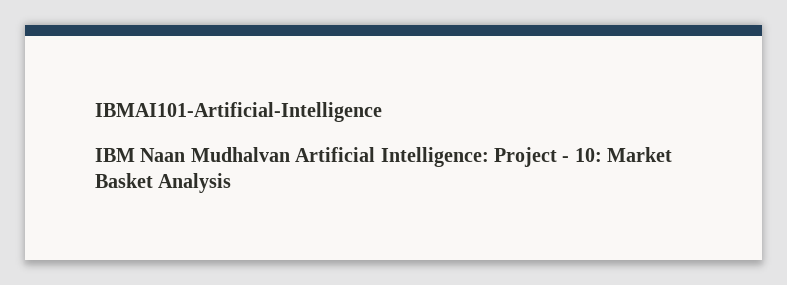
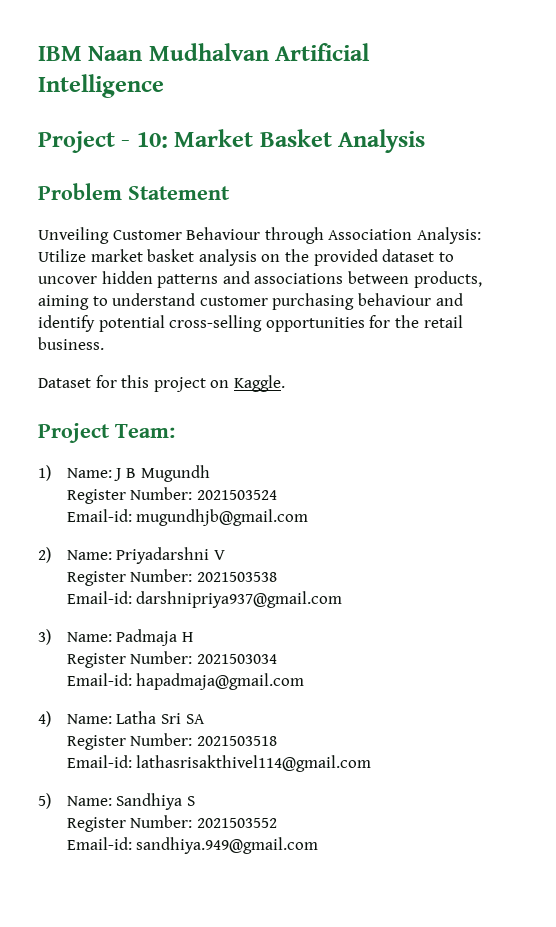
- IBMAI101-Artificial-Intelligence
- IBM Naan Mudhalvan Artificial Intelligence: Project - 10: Market Basket Analysis
+ IBM Naan Mudhalvan Artificial Intelligence
+ Project - 10: Market Basket Analysis
+ Problem Statement
+ Unveiling Customer Behaviour through Association Analysis: Utilize market basket analysis on the provided dataset to uncover hidden patterns and associations between products, aiming to understand customer purchasing behaviour and identify potential cross-selling opportunities for the retail business.
+ Dataset for this project on Kaggle.
+ Project Team:
+ 1) Name: J B Mugundh
+ Register Number: 2021503524
+ Email-id: mugundhjb@gmail.com
+ 2) Name: Priyadarshni V
+ Register Number: 2021503538
+ Email-id: darshnipriya937@gmail.com
+ 3) Name: Padmaja H
+ Register Number: 2021503034
+ Email-id: hapadmaja@gmail.com
+ 4) Name: Latha Sri SA
+ Register Number: 2021503518
+ Email-id: lathasrisakthivel114@gmail.com
+ 5) Name: Sandhiya S
+ Register Number: 2021503552
+ Email-id: sandhiya.949@gmail.com

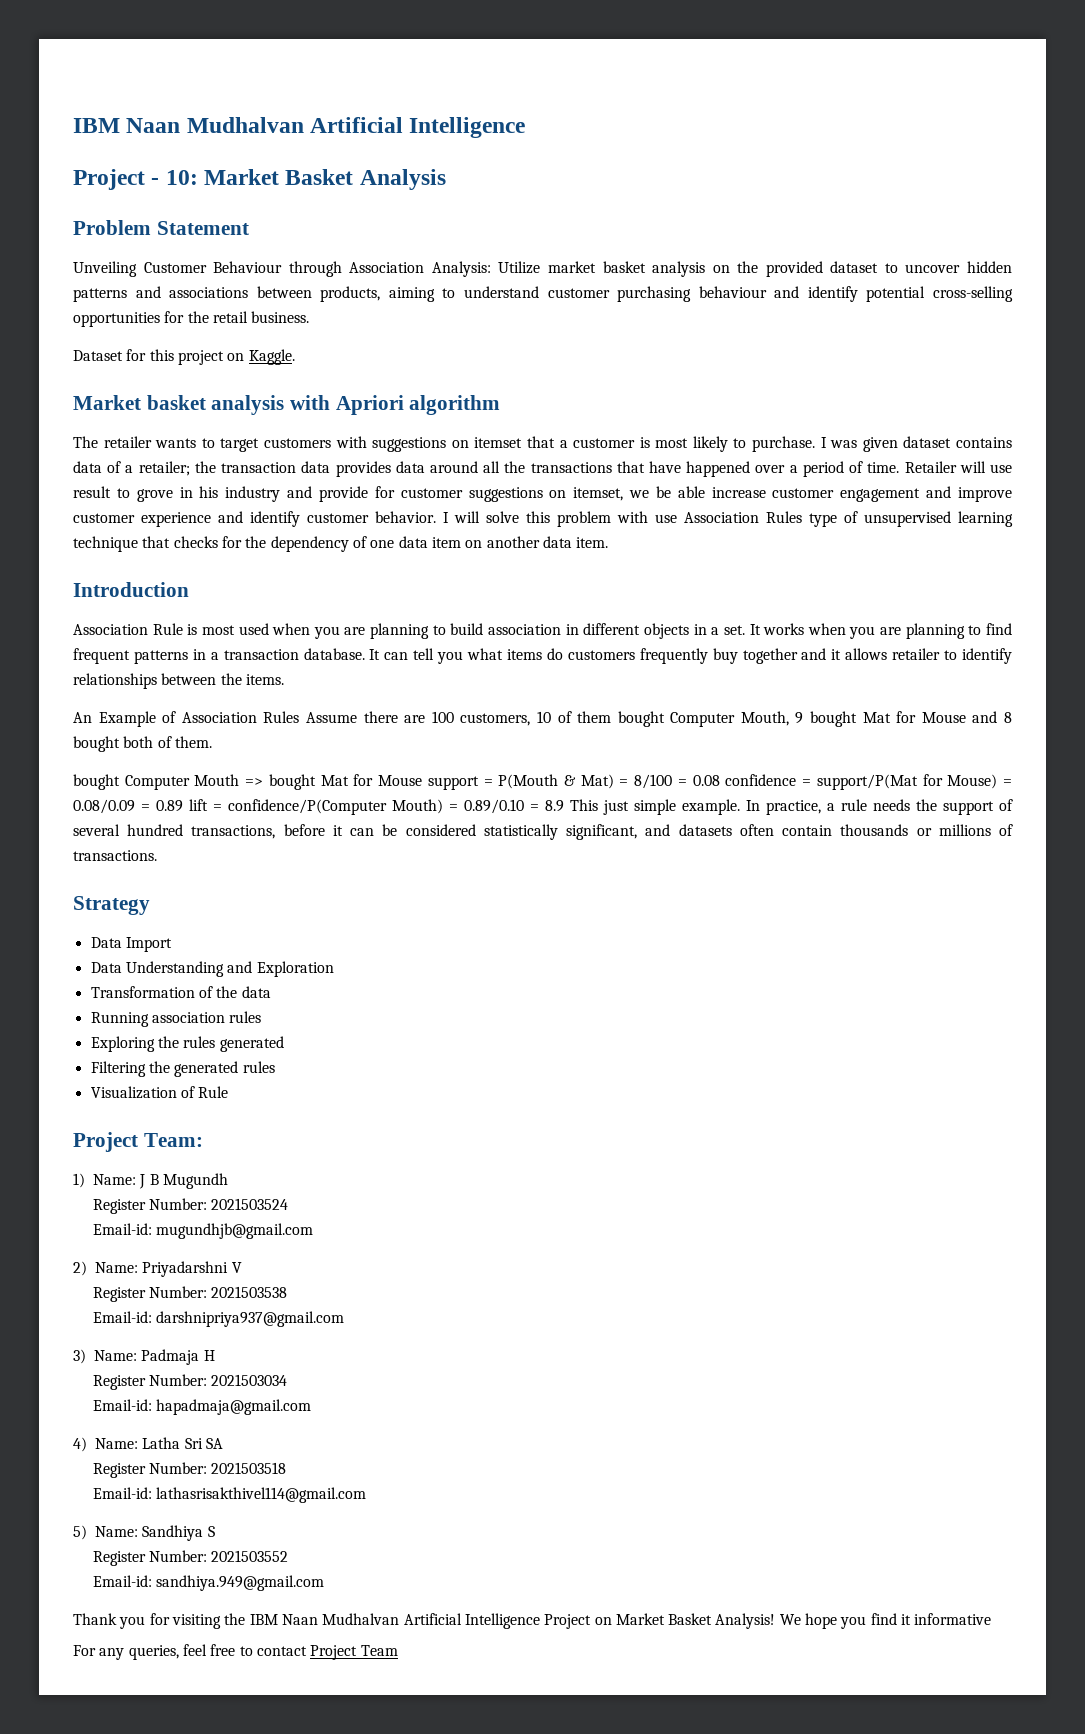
+ Market basket analysis with Apriori algorithm
+ The retailer wants to target customers with suggestions on itemset that a customer is most likely to purchase. I was given dataset contains data of a retailer; the transaction data provides data around all the transactions that have happened over a period of time. Retailer will use result to grove in his industry and provide for customer suggestions on itemset, we be able increase customer engagement and improve customer experience and identify customer behavior. I will solve this problem with use Association Rules type of unsupervised learning technique that checks for the dependency of one data item on another data item.
+ Introduction
+ Association Rule is most used when you are planning to build association in different objects in a set. It works when you are planning to find frequent patterns in a transaction database. It can tell you what items do customers frequently buy together and it allows retailer to identify relationships between the items.
+ An Example of Association Rules Assume there are 100 customers, 10 of them bought Computer Mouth, 9 bought Mat for Mouse and 8 bought both of them.
+ bought Computer Mouth => bought Mat for Mouse support = P(Mouth & Mat) = 8/100 = 0.08 confidence = support/P(Mat for Mouse) = 0.08/0.09 = 0.89 lift = confidence/P(Computer Mouth) = 0.89/0.10 = 8.9 This just simple example. In practice, a rule needs the support of several hundred transactions, before it can be considered statistically significant, and datasets often contain thousands or millions of transactions.
+ Strategy
+ Data Import
+ Data Understanding and Exploration
+ Transformation of the data
+ Running association rules
+ Exploring the rules generated
+ Filtering the generated rules
+ Visualization of Rule
+ Thank you for visiting the IBM Naan Mudhalvan Artificial Intelligence Project on Market Basket Analysis! We hope you find it informative
+ For any queries, feel free to contact Project Team

